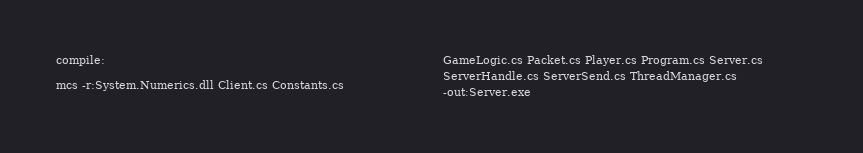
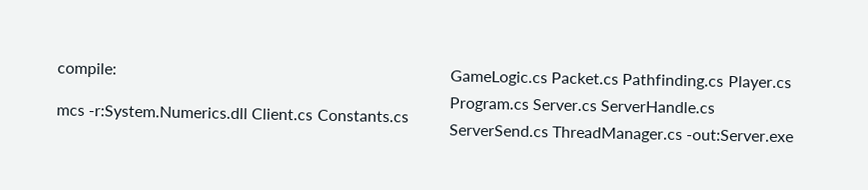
- mcs -r:System.Numerics.dll Client.cs Constants.cs GameLogic.cs Packet.cs Player.cs Program.cs Server.cs ServerHandle.cs ServerSend.cs ThreadManager.cs -out:Server.exe
+ mcs -r:System.Numerics.dll Client.cs Constants.cs GameLogic.cs Packet.cs Pathfinding.cs Player.cs Program.cs Server.cs ServerHandle.cs ServerSend.cs ThreadManager.cs -out:Server.exe

